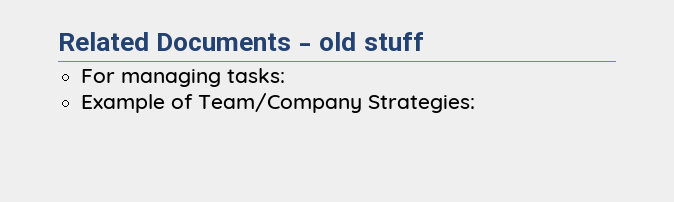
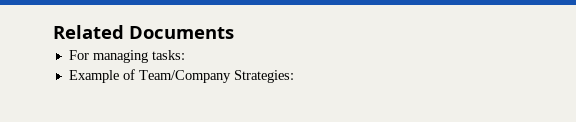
- Related Documents - old stuff
+ Related Documents

